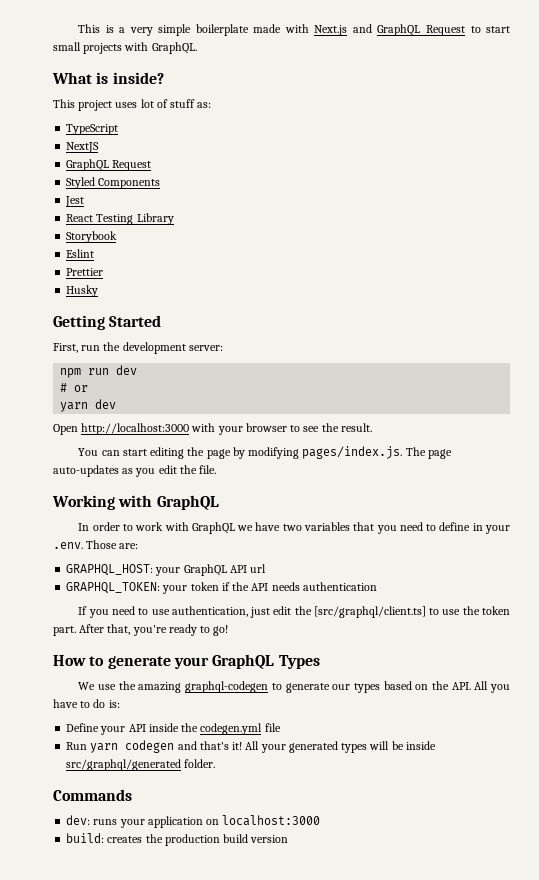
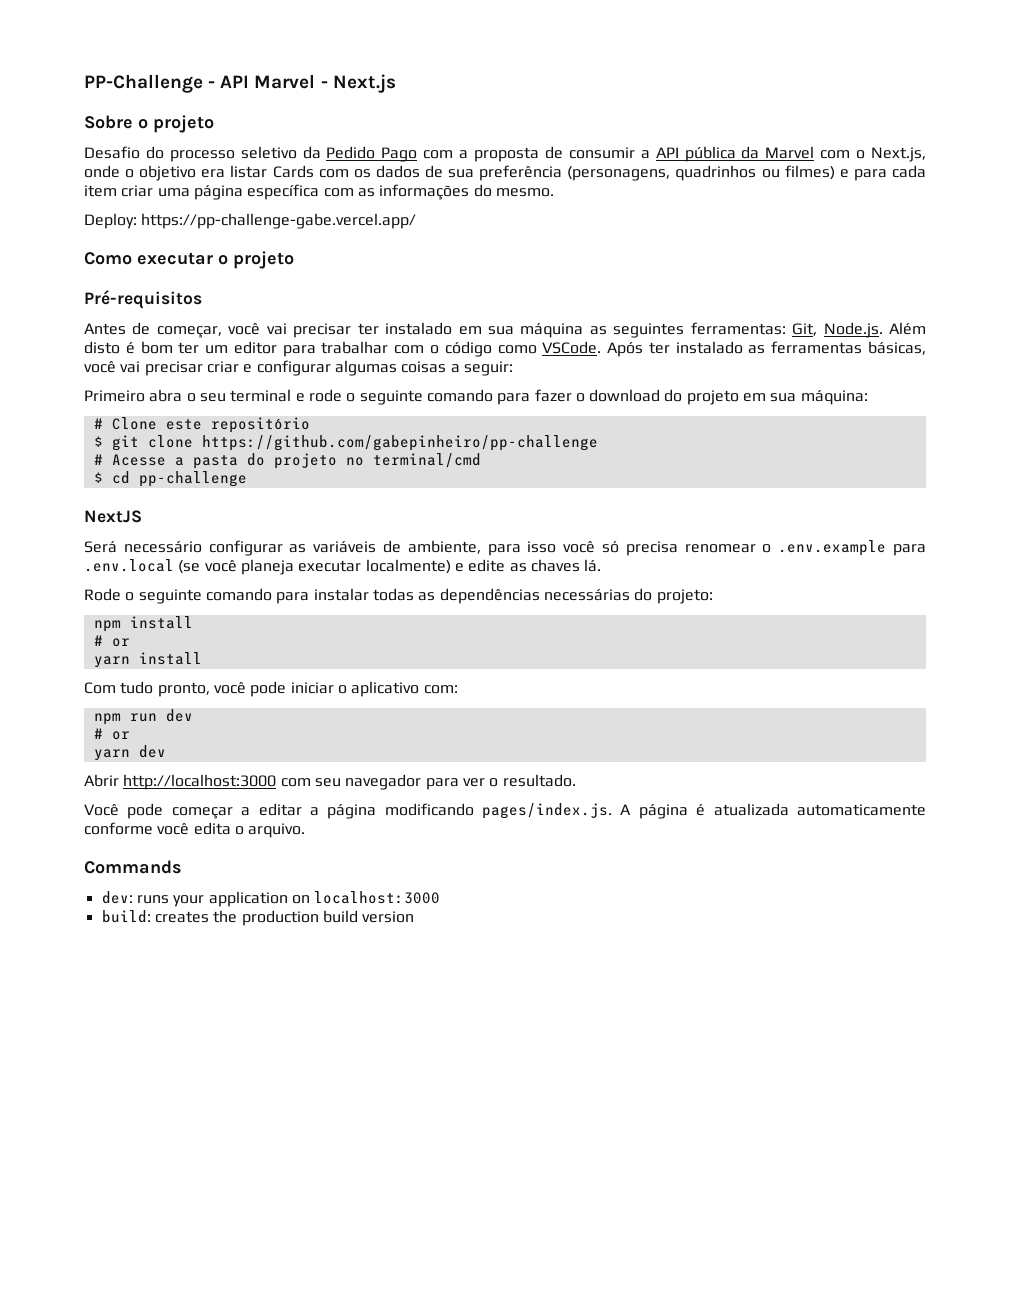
- This is a very simple boilerplate made with Next.js and GraphQL Request to start small projects with GraphQL.
- What is inside?
- This project uses lot of stuff as:
- TypeScript
+ PP-Challenge - API Marvel - Next.js
+ Sobre o projeto
+ Desafio do processo seletivo da Pedido Pago com a proposta de consumir a API pública da Marvel com o Next.js, onde o objetivo era listar Cards com os dados de sua preferência (personagens, quadrinhos ou filmes) e para cada item criar uma página específica com as informações do mesmo.
+ Deploy: https://pp-challenge-gabe.vercel.app/
+ Como executar o projeto
+ Pré-requisitos
+ Antes de começar, você vai precisar ter instalado em sua máquina as seguintes ferramentas: Git, Node.js. Além disto é bom ter um editor para trabalhar com o código como VSCode. Após ter instalado as ferramentas básicas, você vai precisar criar e configurar algumas coisas a seguir:
+ Primeiro abra o seu terminal e rode o seguinte comando para fazer o download do projeto em sua máquina:
+ # Clone este repositório
+ $ git clone https://github.com/gabepinheiro/pp-challenge
+ # Acesse a pasta do projeto no terminal/cmd
+ $ cd pp-challenge
  NextJS
- GraphQL Request
- Styled Components
- Jest
- React Testing Library
- Storybook
- Eslint
- Prettier
- Husky
- Getting Started
- First, run the development server:
+ Será necessário configurar as variáveis de ambiente, para isso você só precisa renomear o .env.example para .env.local (se você planeja executar localmente) e edite as chaves lá.
+ Rode o seguinte comando para instalar todas as dependências necessárias do projeto:
+ npm install
+ # or
+ yarn install
+ Com tudo pronto, você pode iniciar o aplicativo com:
- Open http://localhost:3000 with your browser to see the result.
- You can start editing the page by modifying pages/index.js. The page auto-updates as you edit the file.
- Working with GraphQL
- In order to work with GraphQL we have two variables that you need to define in your .env. Those are:
- GRAPHQL_HOST: your GraphQL API url
- GRAPHQL_TOKEN: your token if the API needs authentication
- If you need to use authentication, just edit the [src/graphql/client.ts] to use the token part. After that, you're ready to go!
- How to generate your GraphQL Types
- We use the amazing graphql-codegen to generate our types based on the API. All you have to do is:
- Define your API inside the codegen.yml file
- Run yarn codegen and that's it! All your generated types will be inside src/graphql/generated folder.
+ Abrir http://localhost:3000 com seu navegador para ver o resultado.
+ Você pode começar a editar a página modificando pages/index.js. A página é atualizada automaticamente conforme você edita o arquivo.

